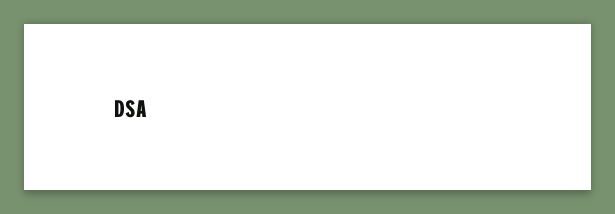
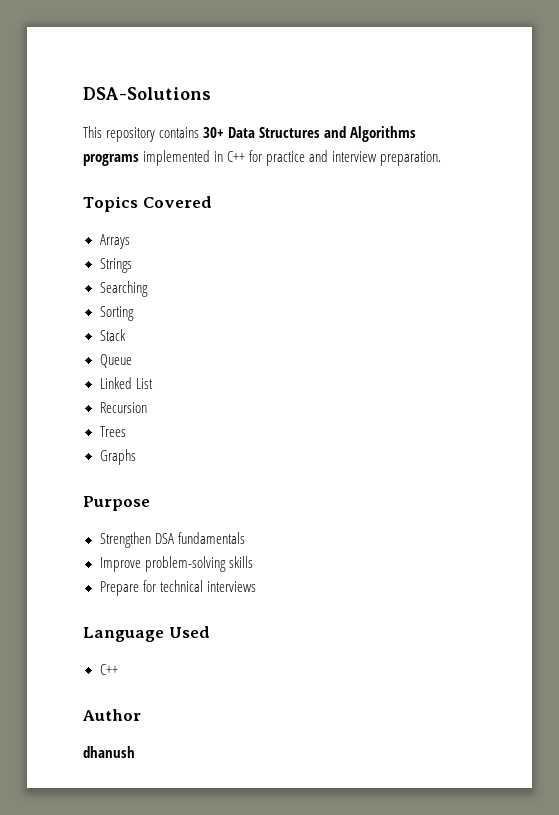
- DSA
+ DSA-Solutions
+ This repository contains 30+ Data Structures and Algorithms programs implemented in C++ for practice and interview preparation.
+ Topics Covered
+ Arrays
+ Strings
+ Searching
+ Sorting
+ Stack
+ Queue
+ Linked List
+ Recursion
+ Trees
+ Graphs
+ Purpose
+ Strengthen DSA fundamentals
+ Improve problem-solving skills
+ Prepare for technical interviews
+ Language Used
+ C++
+ Author
+ dhanush

